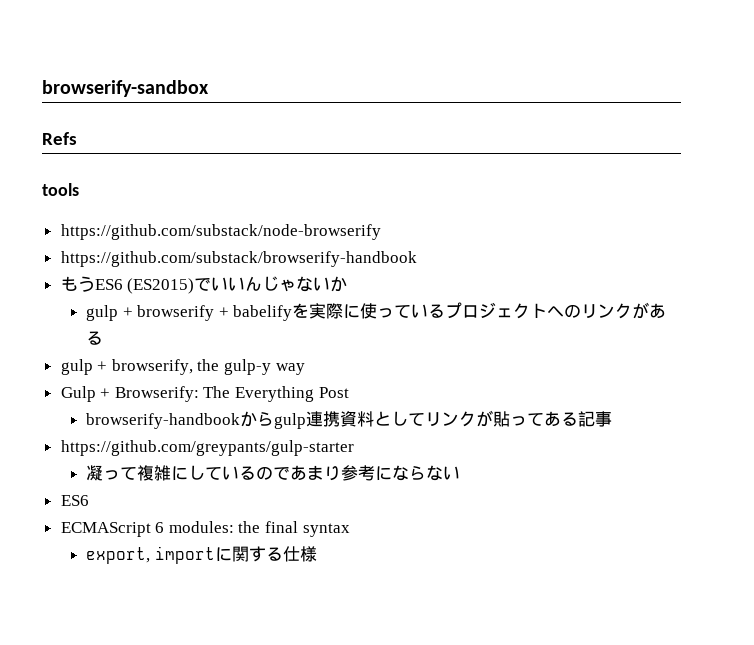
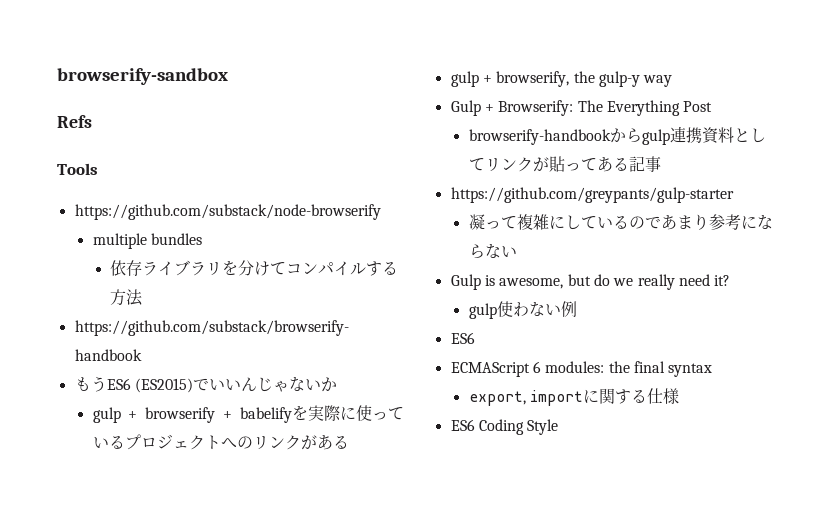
- tools
+ Tools
+ multiple bundles
+ 依存ライブラリを分けてコンパイルする方法
+ Gulp is awesome, but do we really need it?
+ gulp使わない例
+ ES6 Coding Style

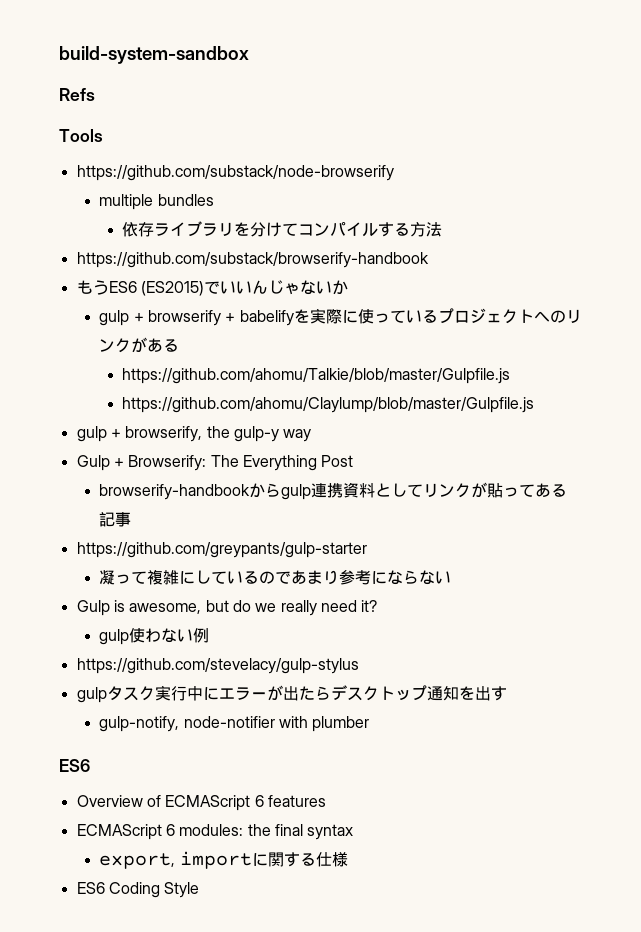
- browserify-sandbox
+ build-system-sandbox
+ https://github.com/ahomu/Talkie/blob/master/Gulpfile.js
+ https://github.com/ahomu/Claylump/blob/master/Gulpfile.js
  gulp使わない例
+ https://github.com/stevelacy/gulp-stylus
+ gulpタスク実行中にエラーが出たらデスクトップ通知を出す
+ gulp-notify, node-notifier with plumber
  ES6
+ Overview of ECMAScript 6 features

